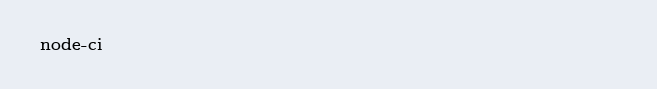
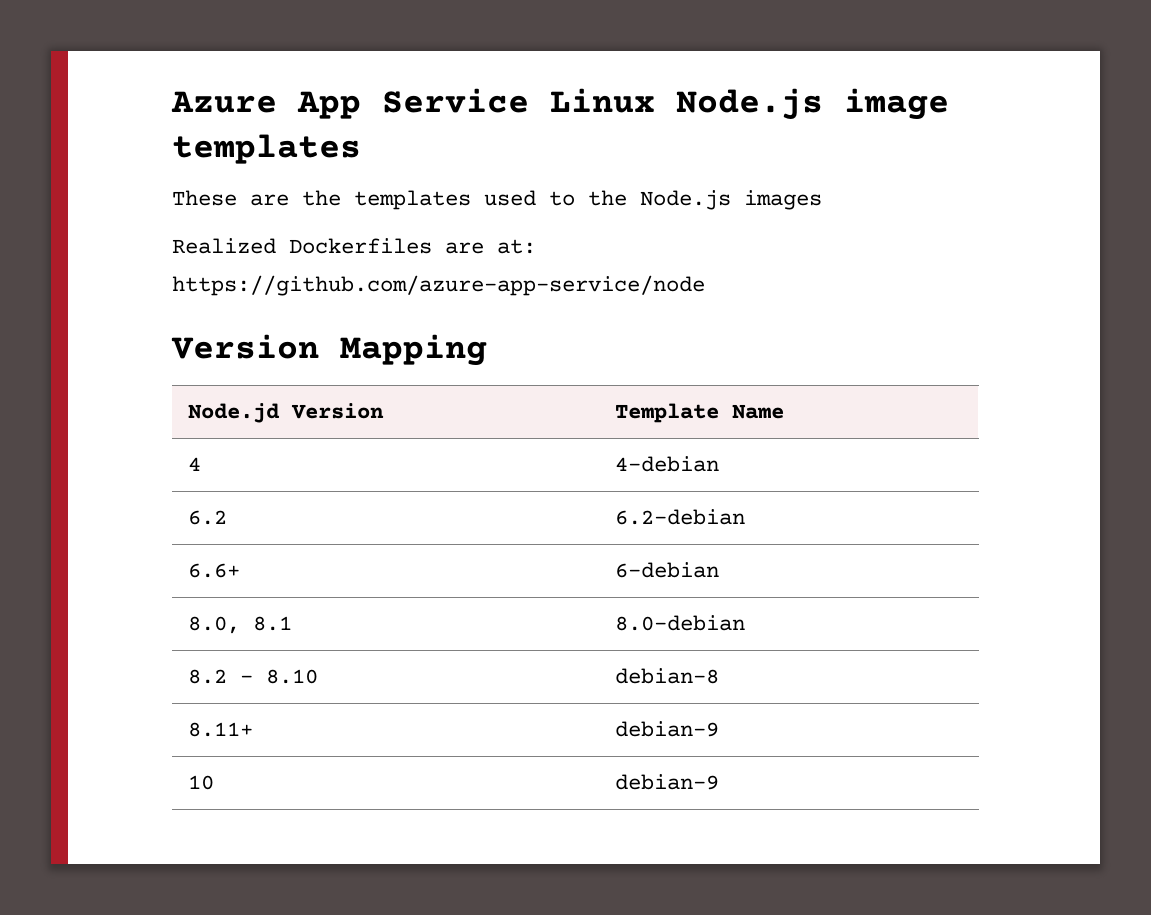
- node-ci
+ Azure App Service Linux Node.js image templates
+ These are the templates used to the Node.js images
+ Realized Dockerfiles are at: https://github.com/azure-app-service/node
+ Version Mapping
+ Node.jd Version | Template Name
+ 4 | 4-debian
+ 6.2 | 6.2-debian
+ 6.6+ | 6-debian
+ 8.0, 8.1 | 8.0-debian
+ 8.2 - 8.10 | debian-8
+ 8.11+ | debian-9
+ 10 | debian-9

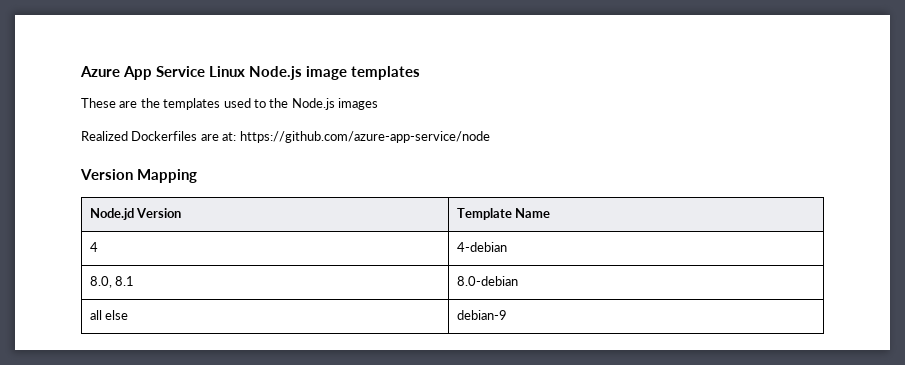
- 6.2 | 6.2-debian
- 6.6+ | 6-debian
- 8.2 - 8.10 | debian-8
- 8.11+ | debian-9
- 10 | debian-9
+ all else | debian-9

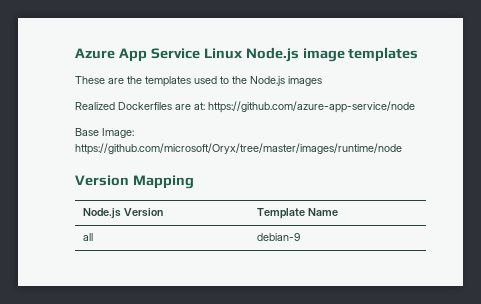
+ Base Image: https://github.com/microsoft/Oryx/tree/master/images/runtime/node
- Node.jd Version | Template Name
+ Node.js Version | Template Name
- 4 | 4-debian
- 8.0, 8.1 | 8.0-debian
- all else | debian-9
+ all | debian-9

